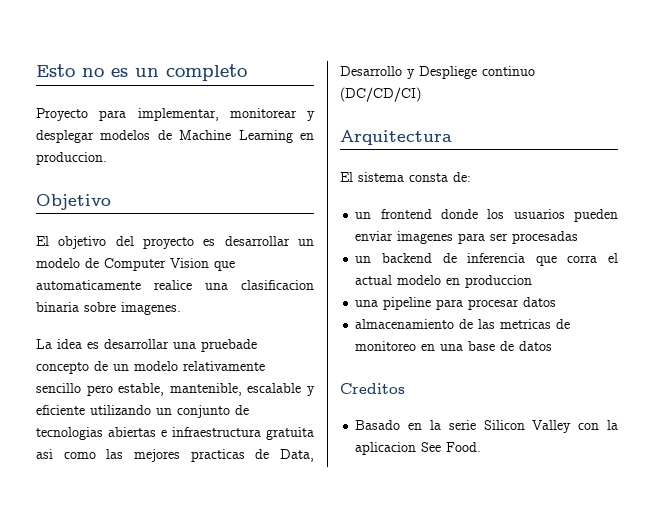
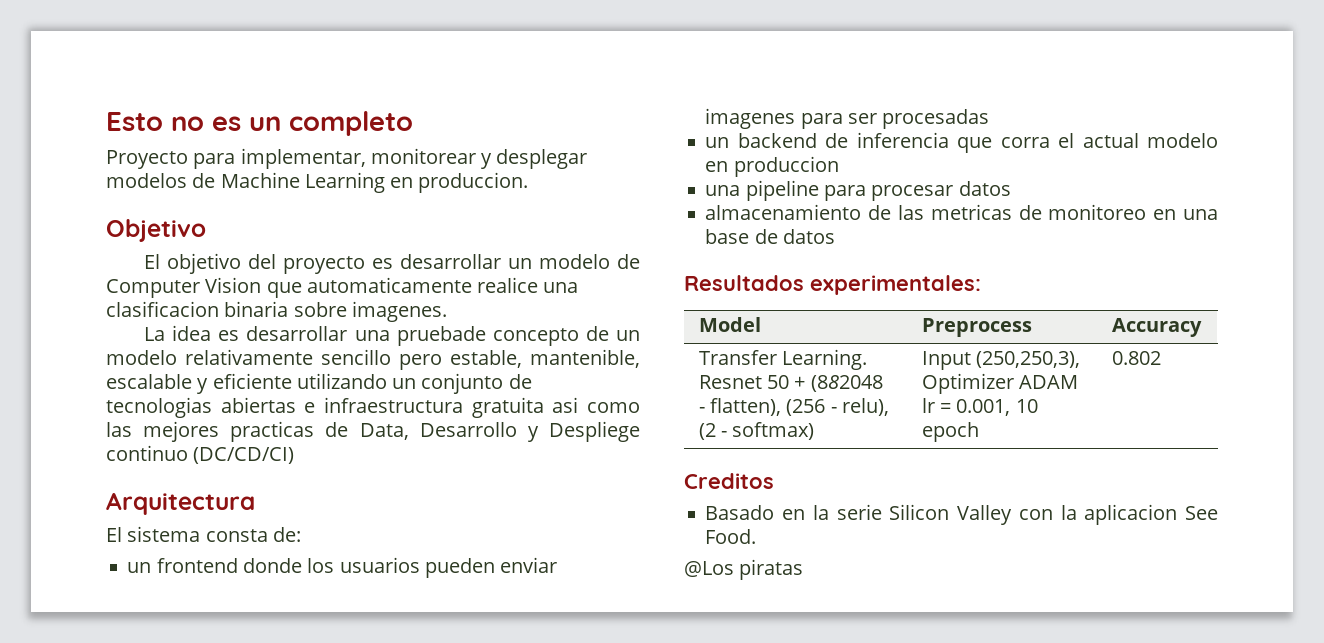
+ Resultados experimentales:
+ Model | Preprocess | Accuracy
+ Transfer Learning. Resnet 50 + (882048 - flatten), (256 - relu), (2 - softmax) | Input (250,250,3), Optimizer ADAM lr = 0.001, 10 epoch | 0.802
+ @Los piratas

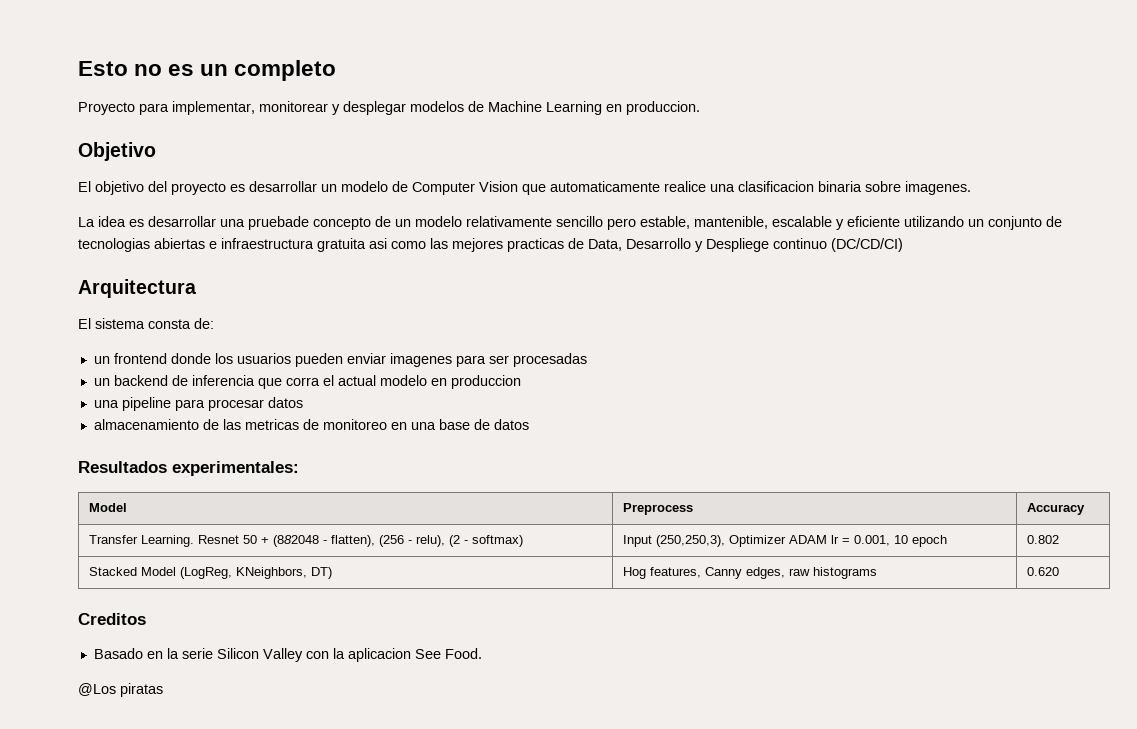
+ Stacked Model (LogReg, KNeighbors, DT) | Hog features, Canny edges, raw histograms | 0.620

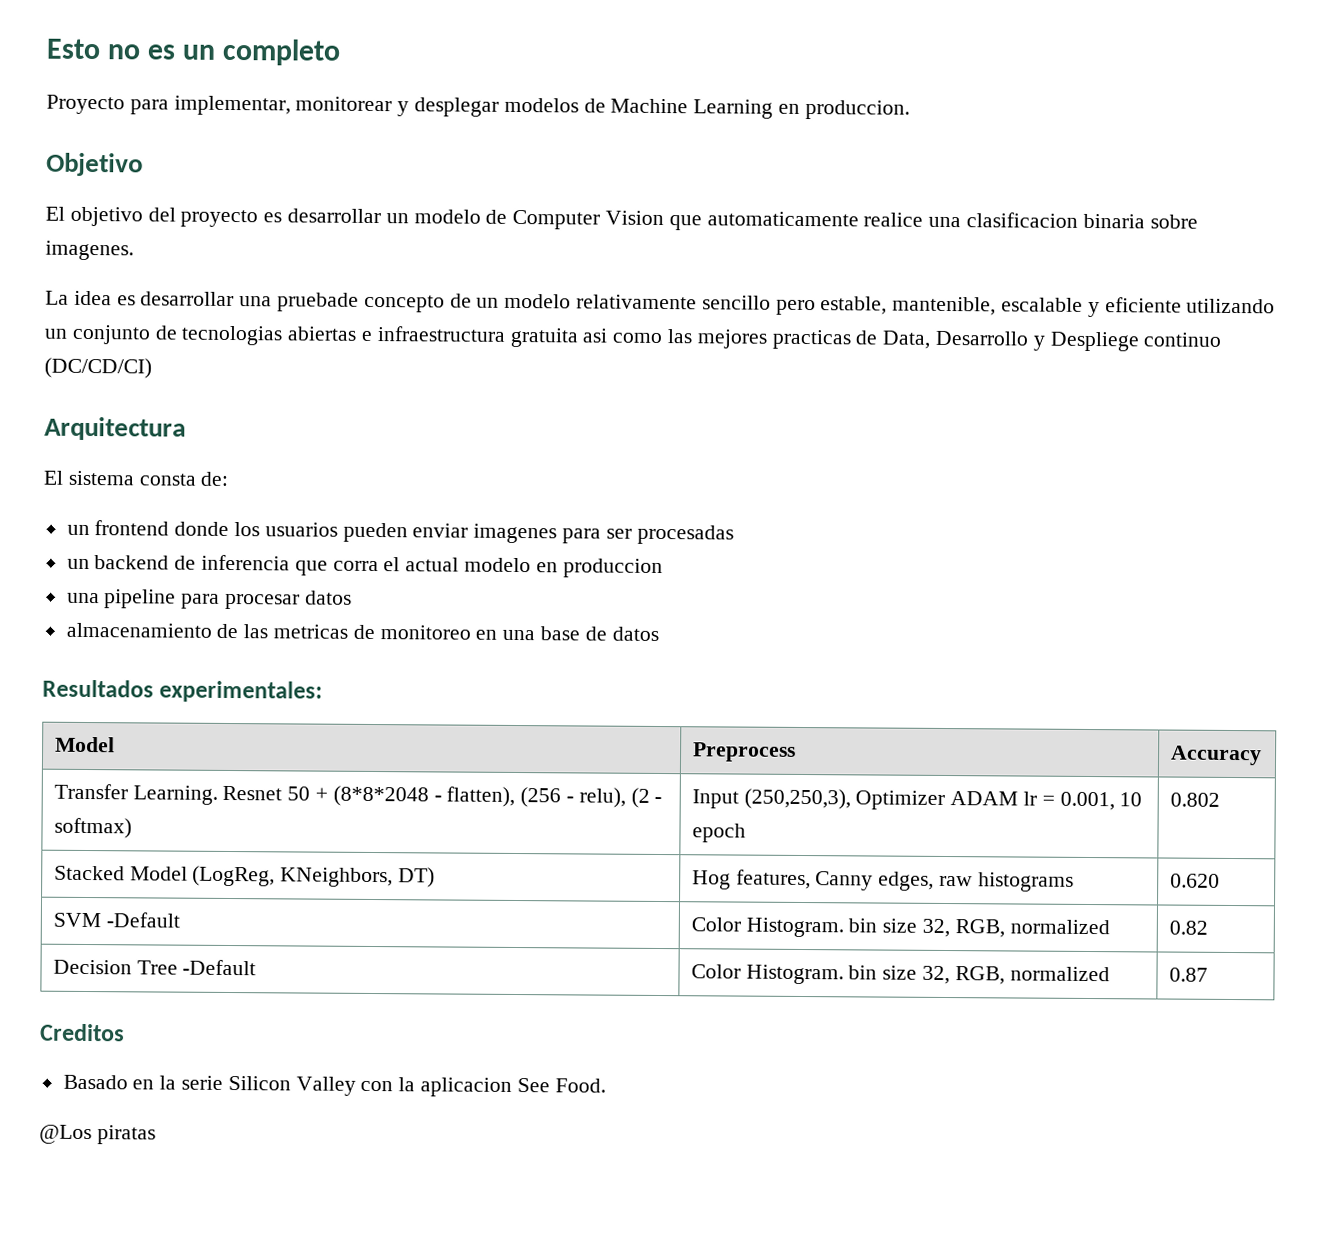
- Transfer Learning. Resnet 50 + (882048 - flatten), (256 - relu), (2 - softmax) | Input (250,250,3), Optimizer ADAM lr = 0.001, 10 epoch | 0.802
+ Transfer Learning. Resnet 50 + (8*8*2048 - flatten), (256 - relu), (2 - softmax) | Input (250,250,3), Optimizer ADAM lr = 0.001, 10 epoch | 0.802
+ SVM -Default | Color Histogram. bin size 32, RGB, normalized | 0.82
+ Decision Tree -Default | Color Histogram. bin size 32, RGB, normalized | 0.87

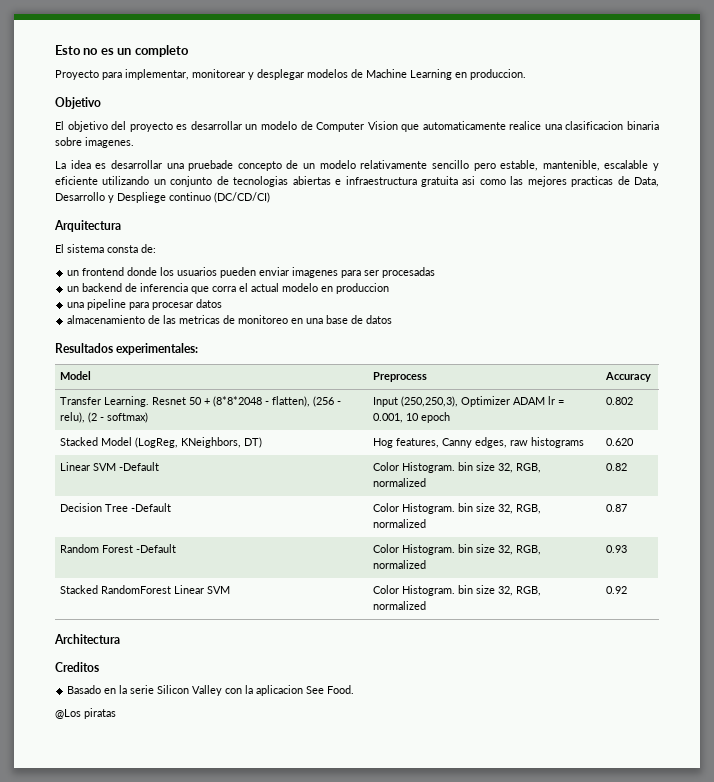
- SVM -Default | Color Histogram. bin size 32, RGB, normalized | 0.82
+ Linear SVM -Default | Color Histogram. bin size 32, RGB, normalized | 0.82
+ Random Forest -Default | Color Histogram. bin size 32, RGB, normalized | 0.93
+ Stacked RandomForest Linear SVM | Color Histogram. bin size 32, RGB, normalized | 0.92
+ Architectura

